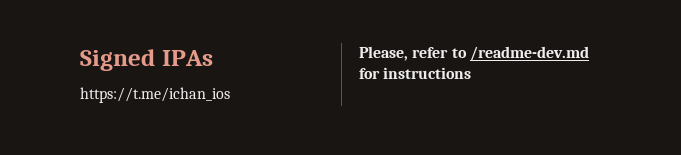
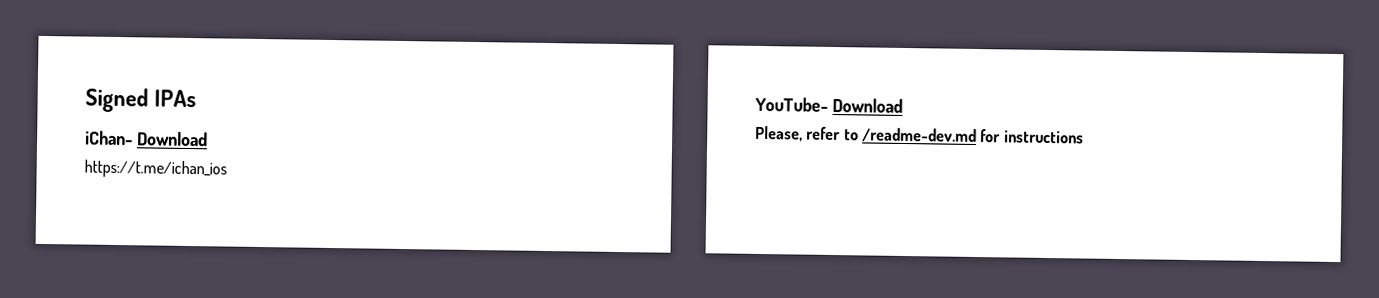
+ iChan- Download
+ YouTube- Download

